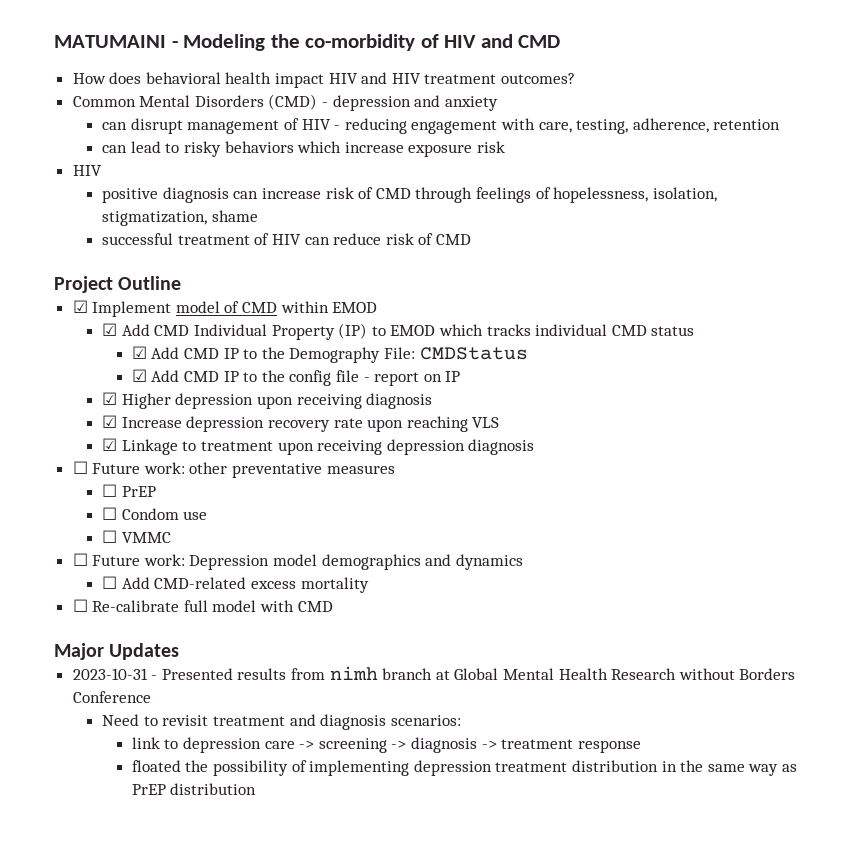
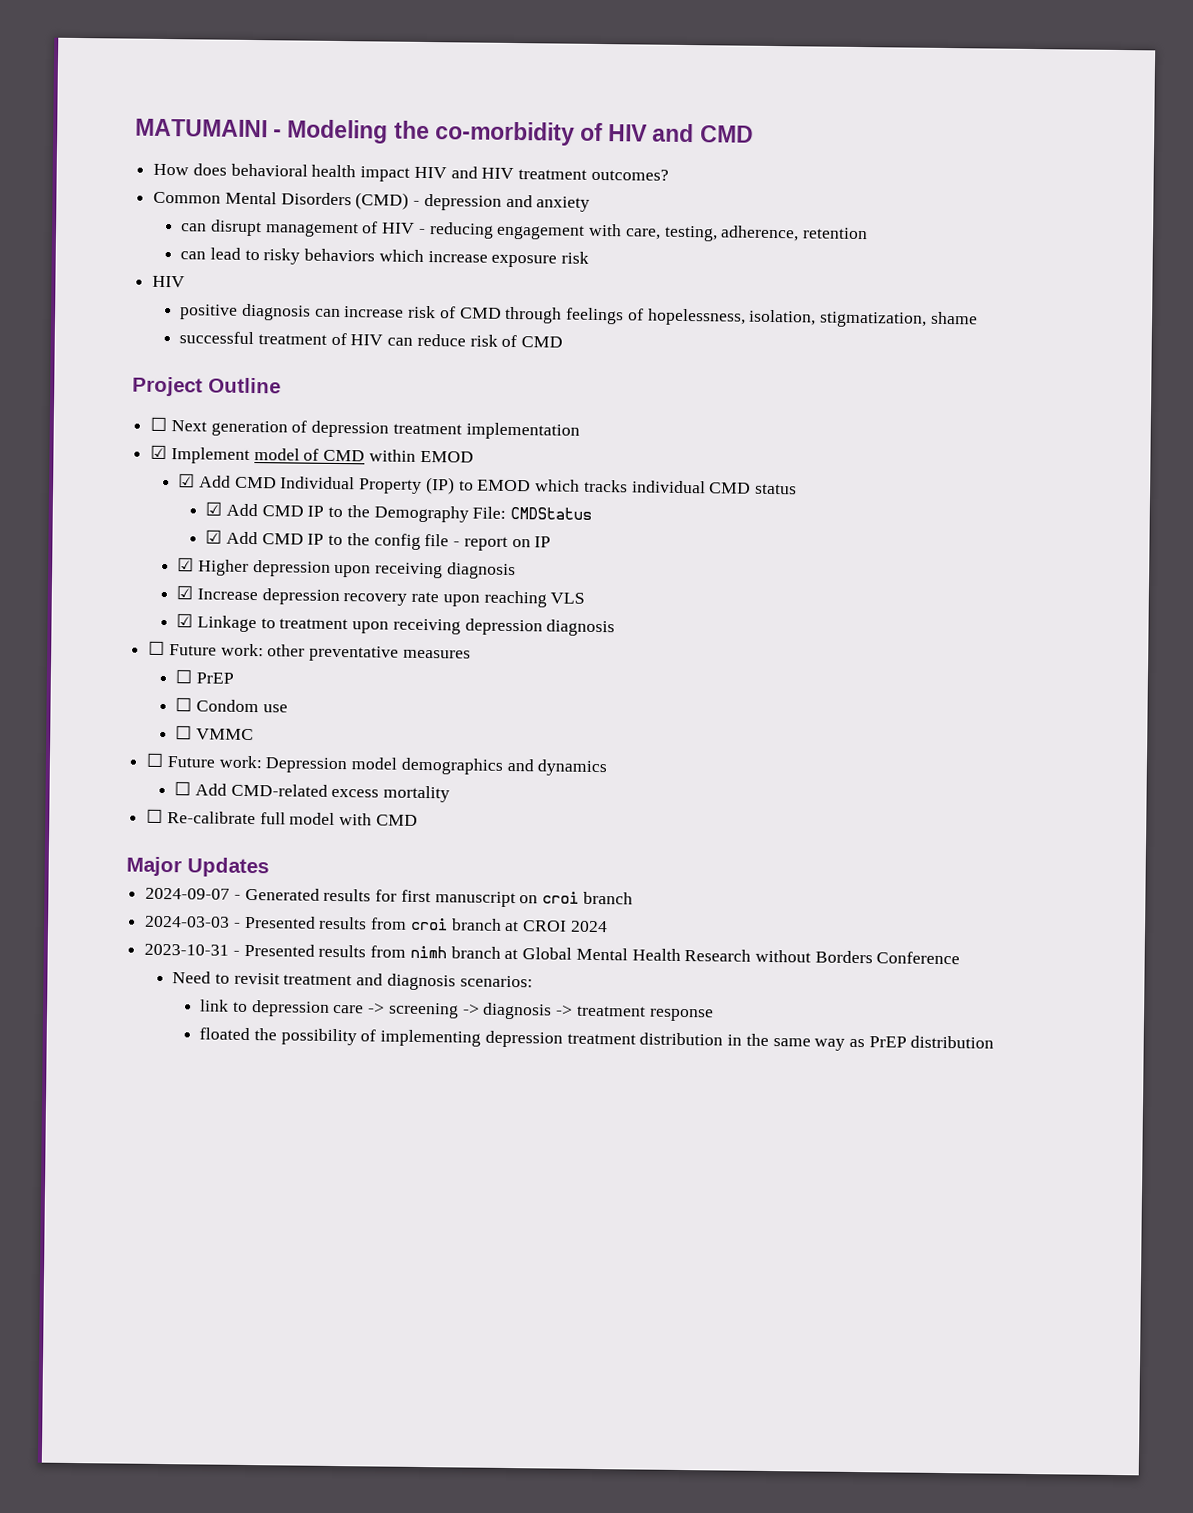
+ ☐ Next generation of depression treatment implementation
+ 2024-09-07 - Generated results for first manuscript on croi branch
+ 2024-03-03 - Presented results from croi branch at CROI 2024

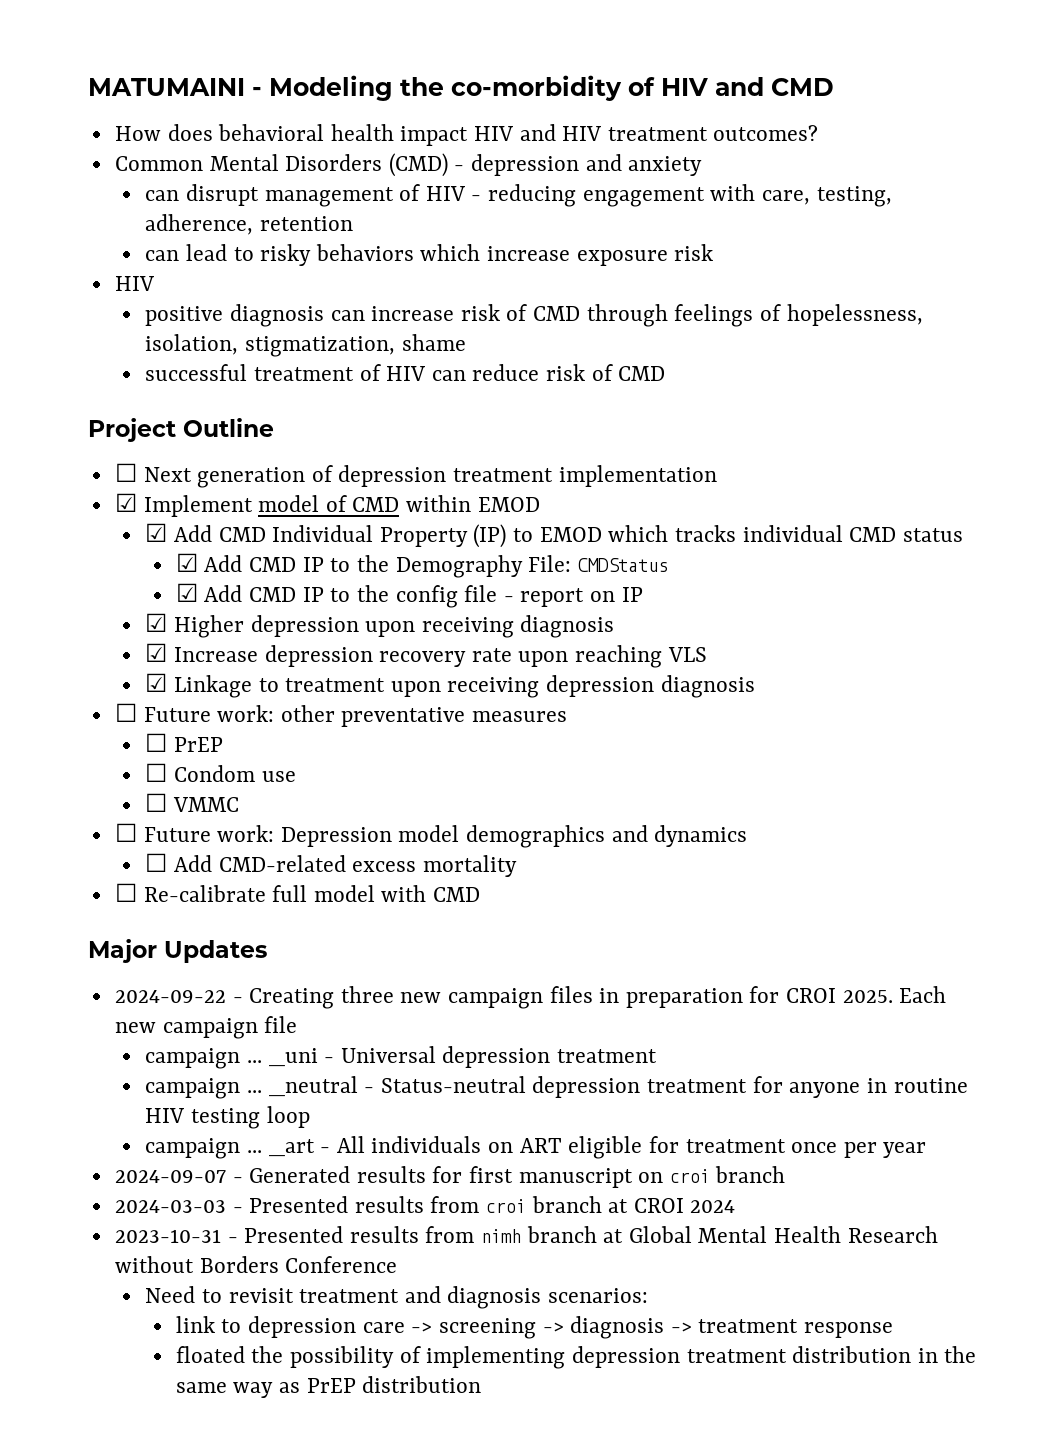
+ 2024-09-22 - Creating three new campaign files in preparation for CROI 2025. Each new campaign file
+ campaign ... _uni - Universal depression treatment
+ campaign ... _neutral - Status-neutral depression treatment for anyone in routine HIV testing loop
+ campaign ... _art - All individuals on ART eligible for treatment once per year

